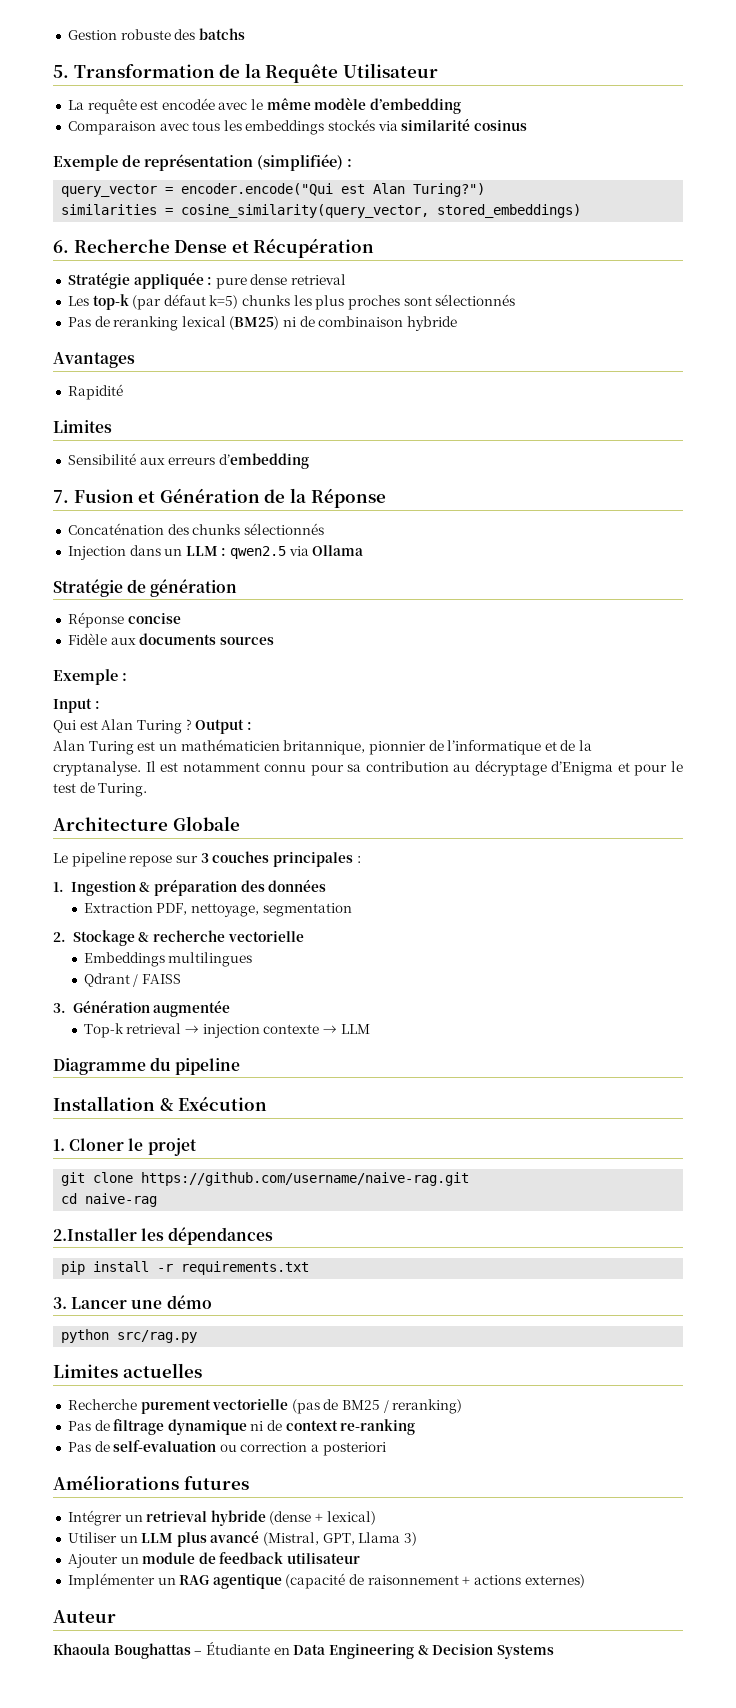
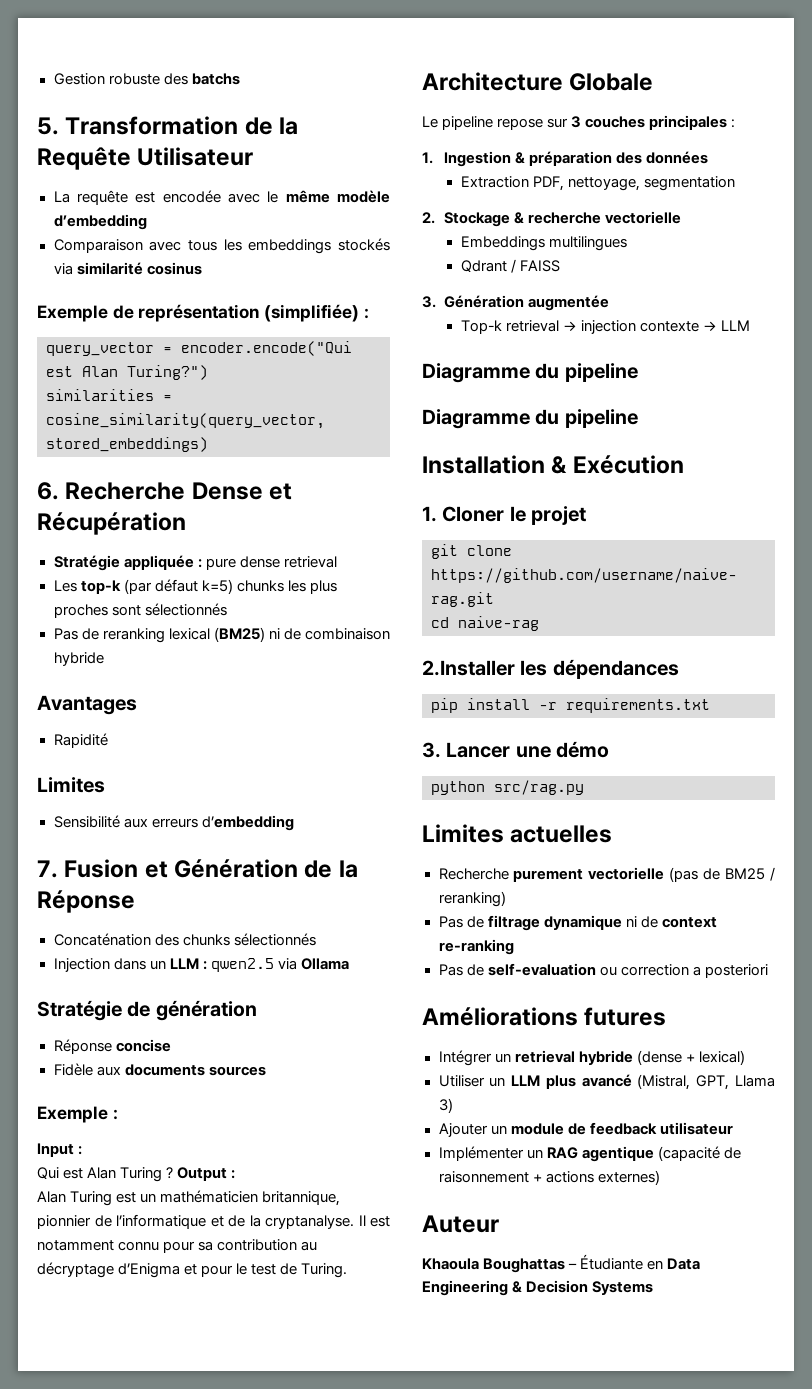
  Top-k retrieval → injection contexte → LLM
+ Diagramme du pipeline

